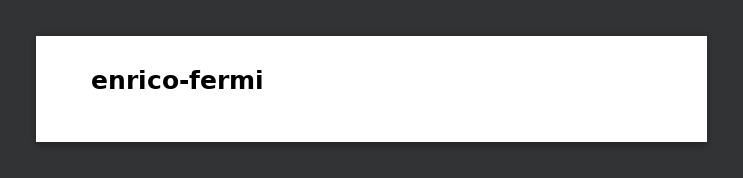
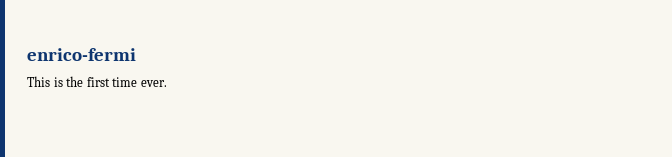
+ This is the first time ever.

